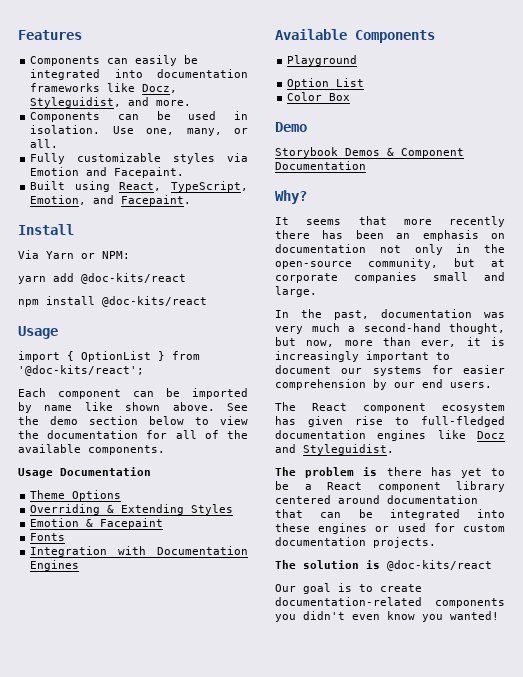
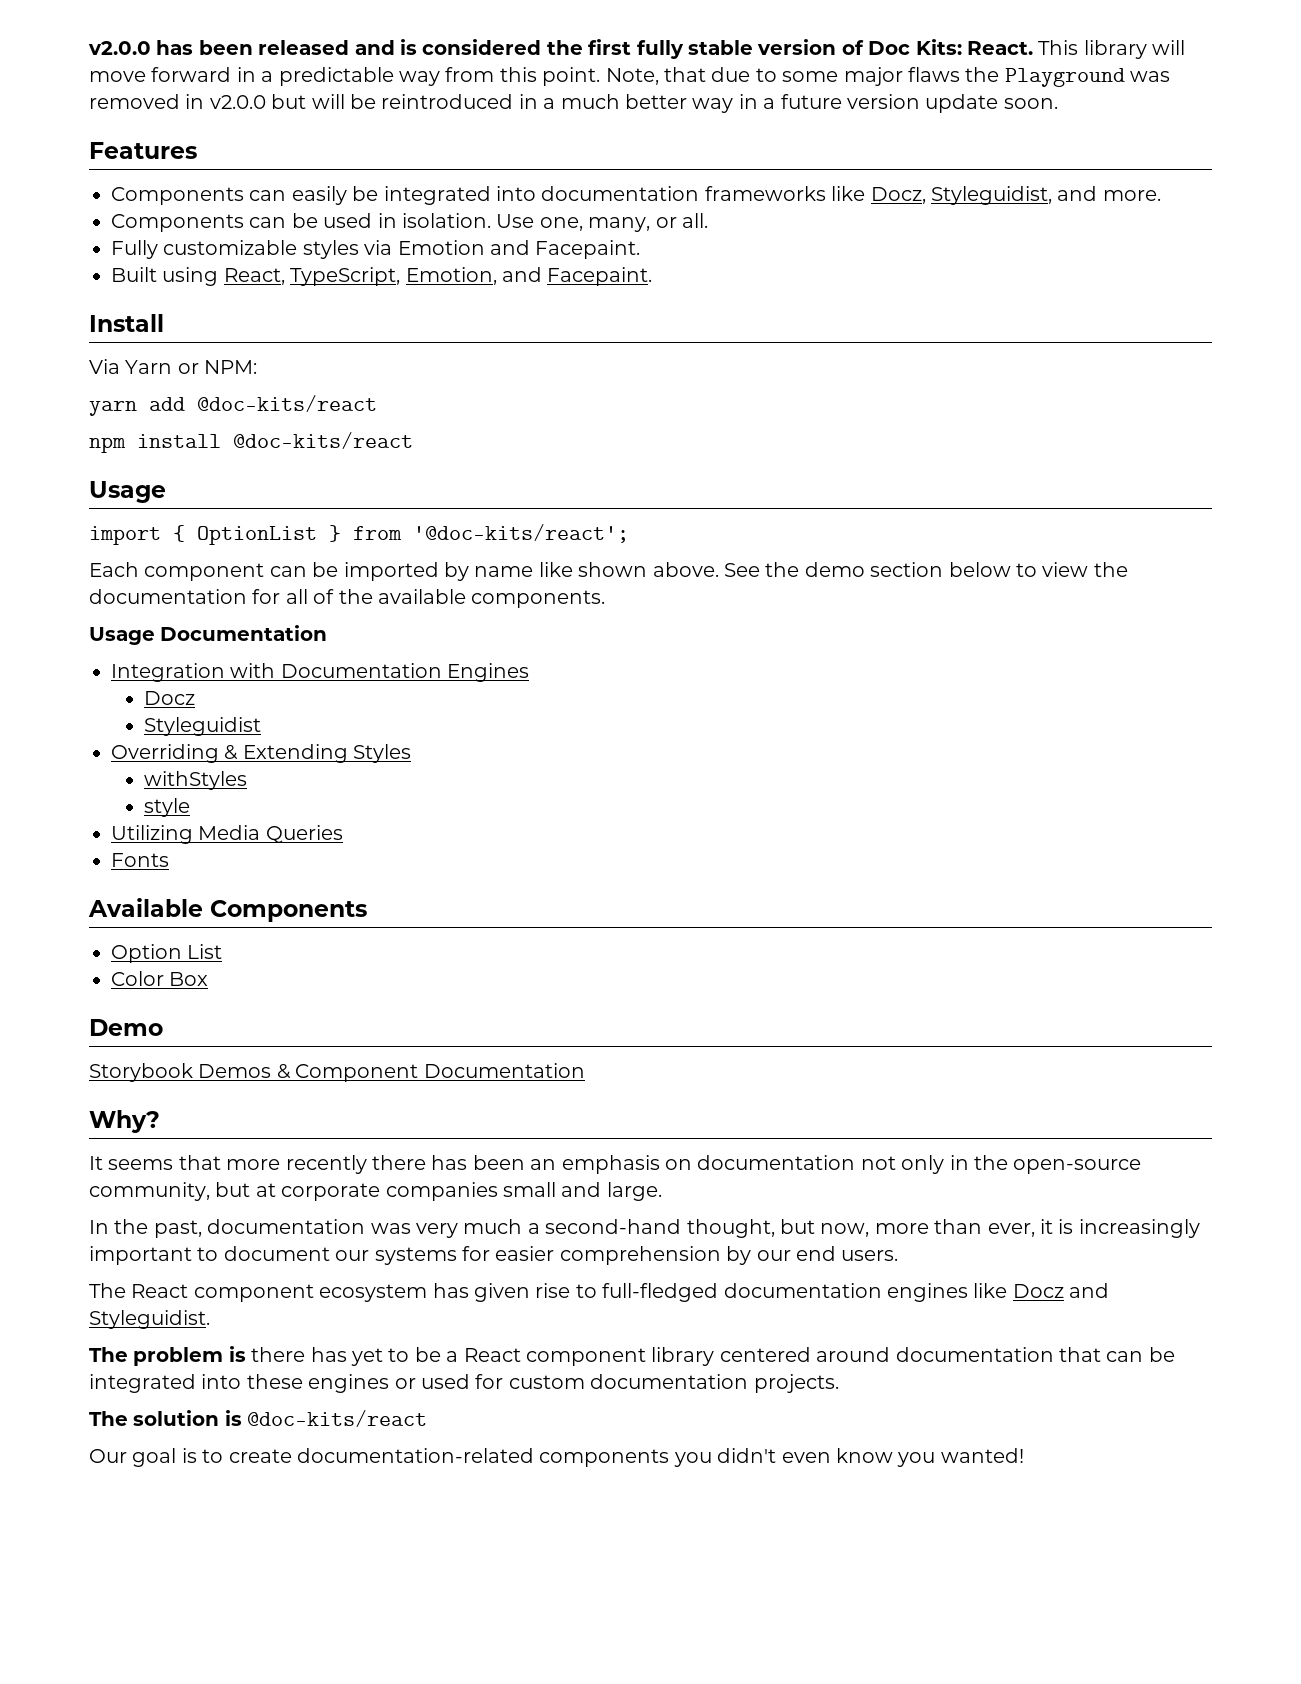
+ v2.0.0 has been released and is considered the first fully stable version of Doc Kits: React. This library will move forward in a predictable way from this point. Note, that due to some major flaws the Playground was removed in v2.0.0 but will be reintroduced in a much better way in a future version update soon.
- Theme Options
+ Integration with Documentation Engines
+ Docz
+ Styleguidist
  Overriding & Extending Styles
- Emotion & Facepaint
+ withStyles
+ style
+ Utilizing Media Queries
  Fonts
- Integration with Documentation Engines
- Playground

